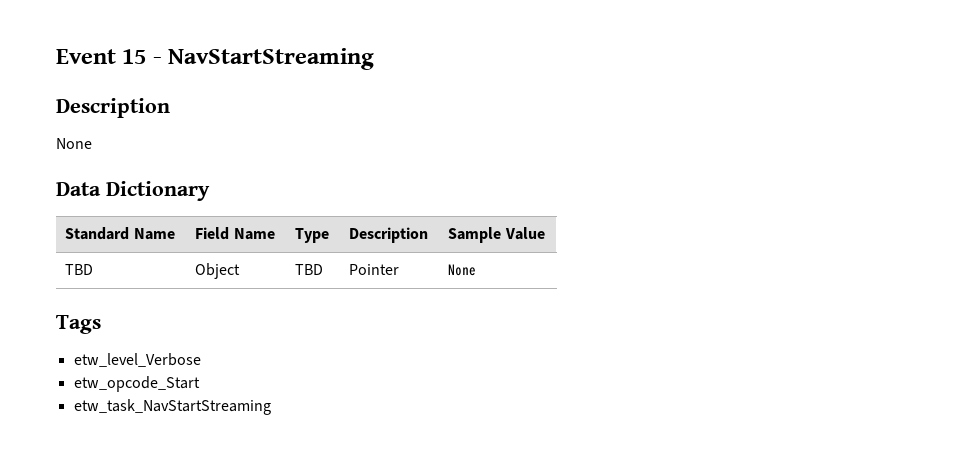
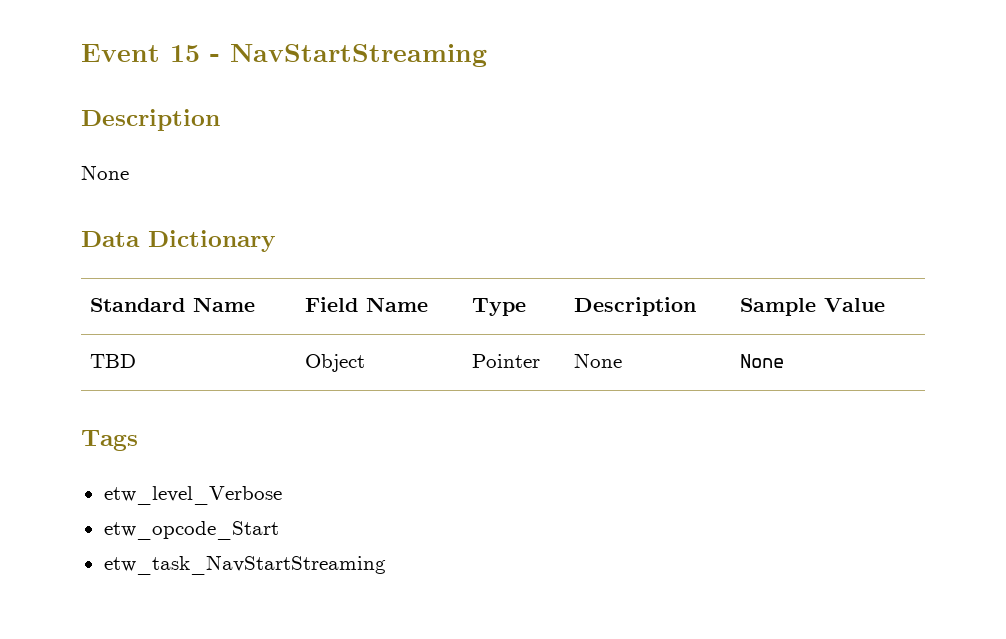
- TBD | Object | TBD | Pointer | None
+ TBD | Object | Pointer | None | None

